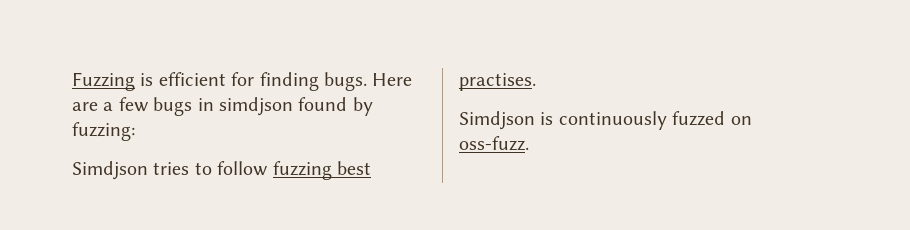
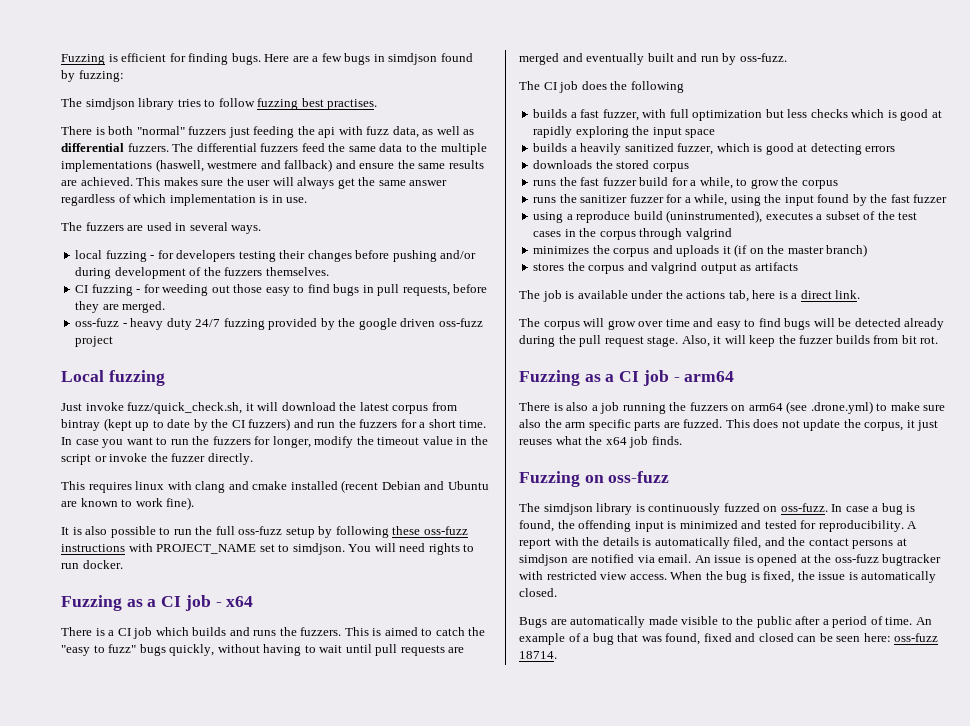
- Simdjson tries to follow fuzzing best practises.
+ The simdjson library tries to follow fuzzing best practises.
- Simdjson is continuously fuzzed on oss-fuzz.
+ There is both "normal" fuzzers just feeding the api with fuzz data, as well as differential fuzzers. The differential fuzzers feed the same data to the multiple implementations (haswell, westmere and fallback) and ensure the same results are achieved. This makes sure the user will always get the same answer regardless of which implementation is in use.
+ The fuzzers are used in several ways.
+ local fuzzing - for developers testing their changes before pushing and/or during development of the fuzzers themselves.
+ CI fuzzing - for weeding out those easy to find bugs in pull requests, before they are merged.
+ oss-fuzz - heavy duty 24/7 fuzzing provided by the google driven oss-fuzz project
+ Local fuzzing
+ Just invoke fuzz/quick_check.sh, it will download the latest corpus from bintray (kept up to date by the CI fuzzers) and run the fuzzers for a short time. In case you want to run the fuzzers for longer, modify the timeout value in the script or invoke the fuzzer directly.
+ This requires linux with clang and cmake installed (recent Debian and Ubuntu are known to work fine).
+ It is also possible to run the full oss-fuzz setup by following these oss-fuzz instructions with PROJECT_NAME set to simdjson. You will need rights to run docker.
+ Fuzzing as a CI job - x64
+ There is a CI job which builds and runs the fuzzers. This is aimed to catch the "easy to fuzz" bugs quickly, without having to wait until pull requests are merged and eventually built and run by oss-fuzz.
+ The CI job does the following
+ builds a fast fuzzer, with full optimization but less checks which is good at rapidly exploring the input space
+ builds a heavily sanitized fuzzer, which is good at detecting errors
+ downloads the stored corpus
+ runs the fast fuzzer build for a while, to grow the corpus
+ runs the sanitizer fuzzer for a while, using the input found by the fast fuzzer
+ using a reproduce build (uninstrumented), executes a subset of the test cases in the corpus through valgrind
+ minimizes the corpus and uploads it (if on the master branch)
+ stores the corpus and valgrind output as artifacts
+ The job is available under the actions tab, here is a direct link.
+ The corpus will grow over time and easy to find bugs will be detected already during the pull request stage. Also, it will keep the fuzzer builds from bit rot.
+ Fuzzing as a CI job - arm64
+ There is also a job running the fuzzers on arm64 (see .drone.yml) to make sure also the arm specific parts are fuzzed. This does not update the corpus, it just reuses what the x64 job finds.
+ Fuzzing on oss-fuzz
+ The simdjson library is continuously fuzzed on oss-fuzz.
+ In case a bug is found, the offending input is minimized and tested for reproducibility. A report with the details is automatically filed, and the contact persons at simdjson are notified via email. An issue is opened at the oss-fuzz bugtracker with restricted view access. When the bug is fixed, the issue is automatically closed.
+ Bugs are automatically made visible to the public after a period of time. An example of a bug that was found, fixed and closed can be seen here: oss-fuzz 18714.

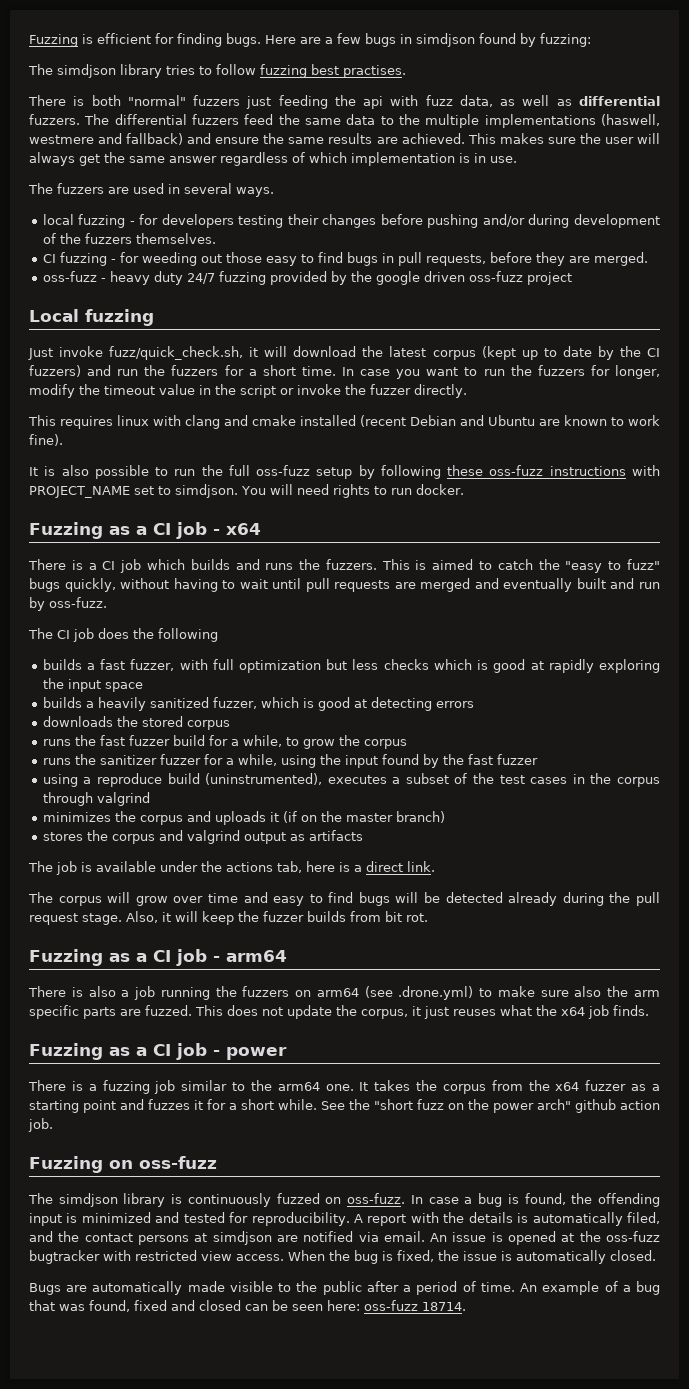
- Just invoke fuzz/quick_check.sh, it will download the latest corpus from bintray (kept up to date by the CI fuzzers) and run the fuzzers for a short time.
+ Just invoke fuzz/quick_check.sh, it will download the latest corpus (kept up to date by the CI fuzzers) and run the fuzzers for a short time.
+ Fuzzing as a CI job - power
+ There is a fuzzing job similar to the arm64 one. It takes the corpus from the x64 fuzzer as a starting point and fuzzes it for a short while. See the "short fuzz on the power arch" github action job.

